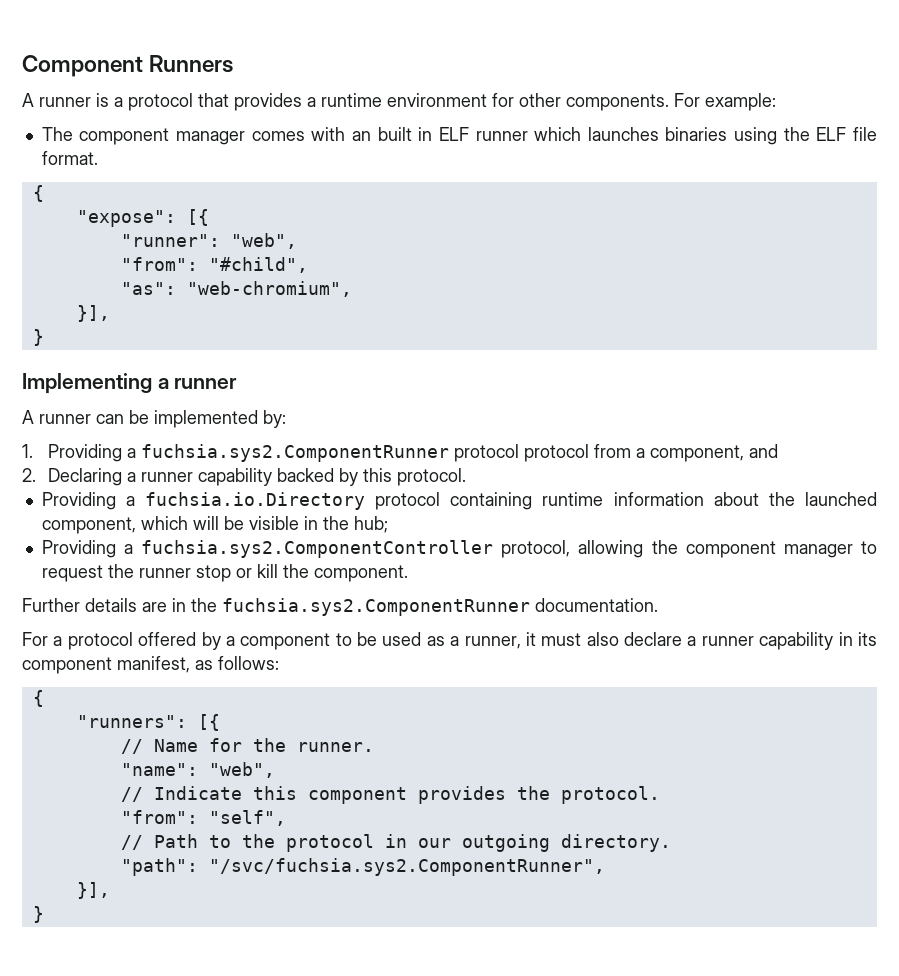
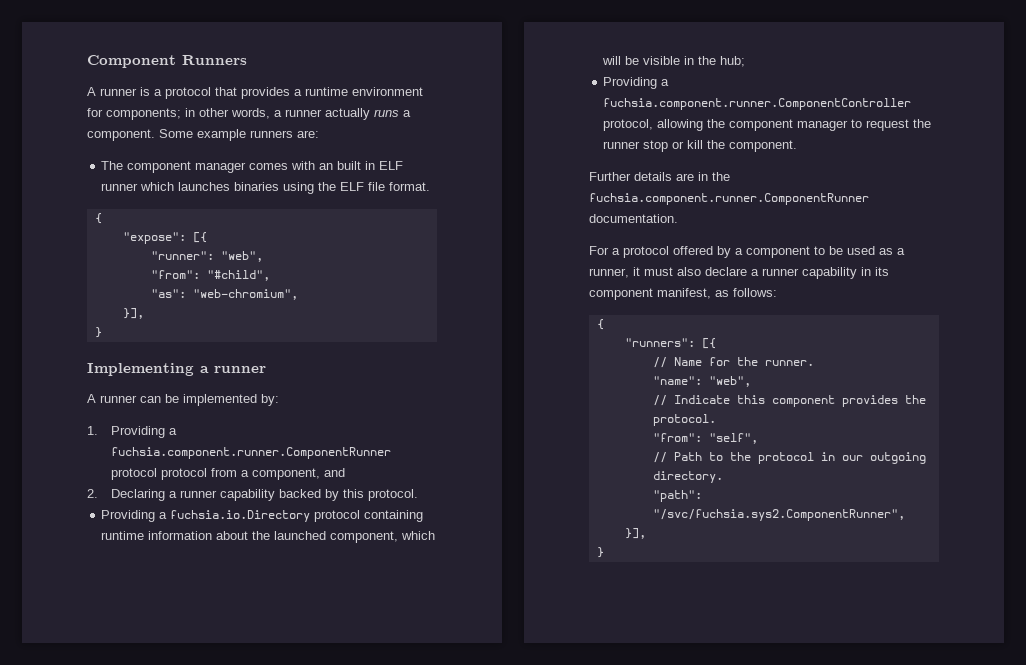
- A runner is a protocol that provides a runtime environment for other components. For example:
+ A runner is a protocol that provides a runtime environment for components; in other words, a runner actually runs a component. Some example runners are:
- 1. Providing a fuchsia.sys2.ComponentRunner protocol protocol from a component, and
+ 1. Providing a fuchsia.component.runner.ComponentRunner protocol protocol from a component, and
- Providing a fuchsia.sys2.ComponentController protocol, allowing the component manager to request the runner stop or kill the component.
+ Providing a fuchsia.component.runner.ComponentController protocol, allowing the component manager to request the runner stop or kill the component.
- Further details are in the fuchsia.sys2.ComponentRunner documentation.
+ Further details are in the fuchsia.component.runner.ComponentRunner documentation.

